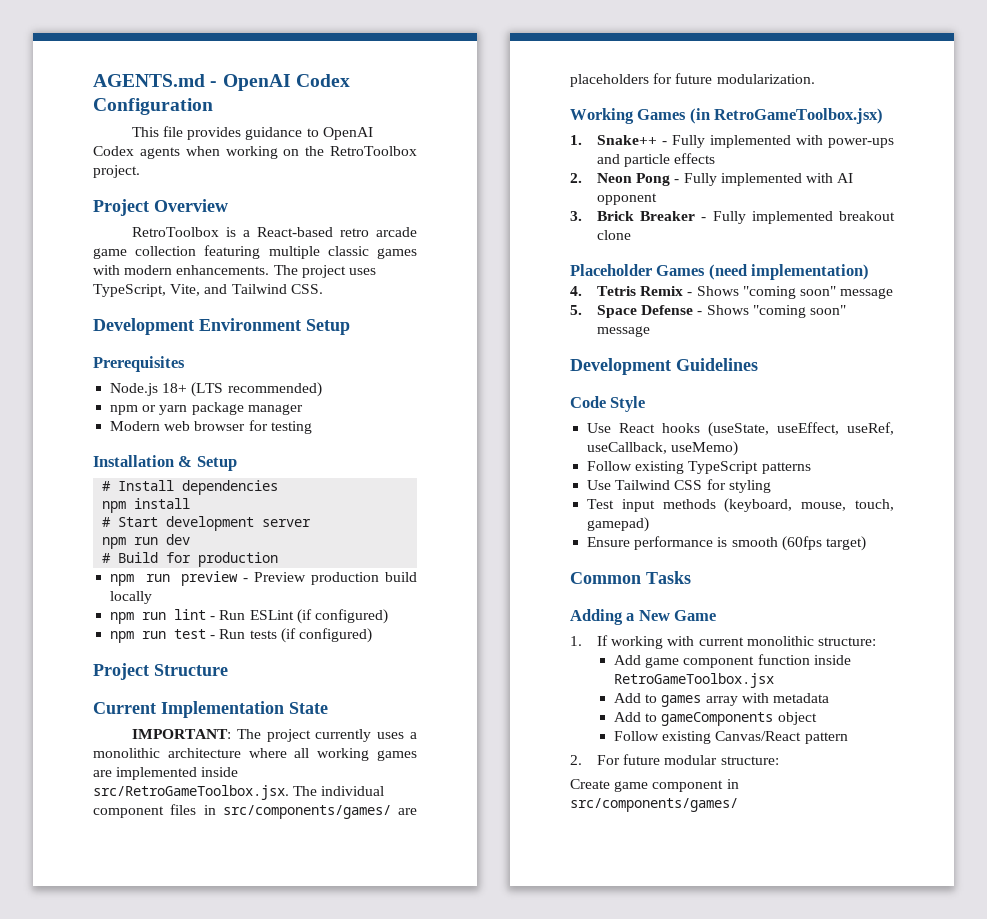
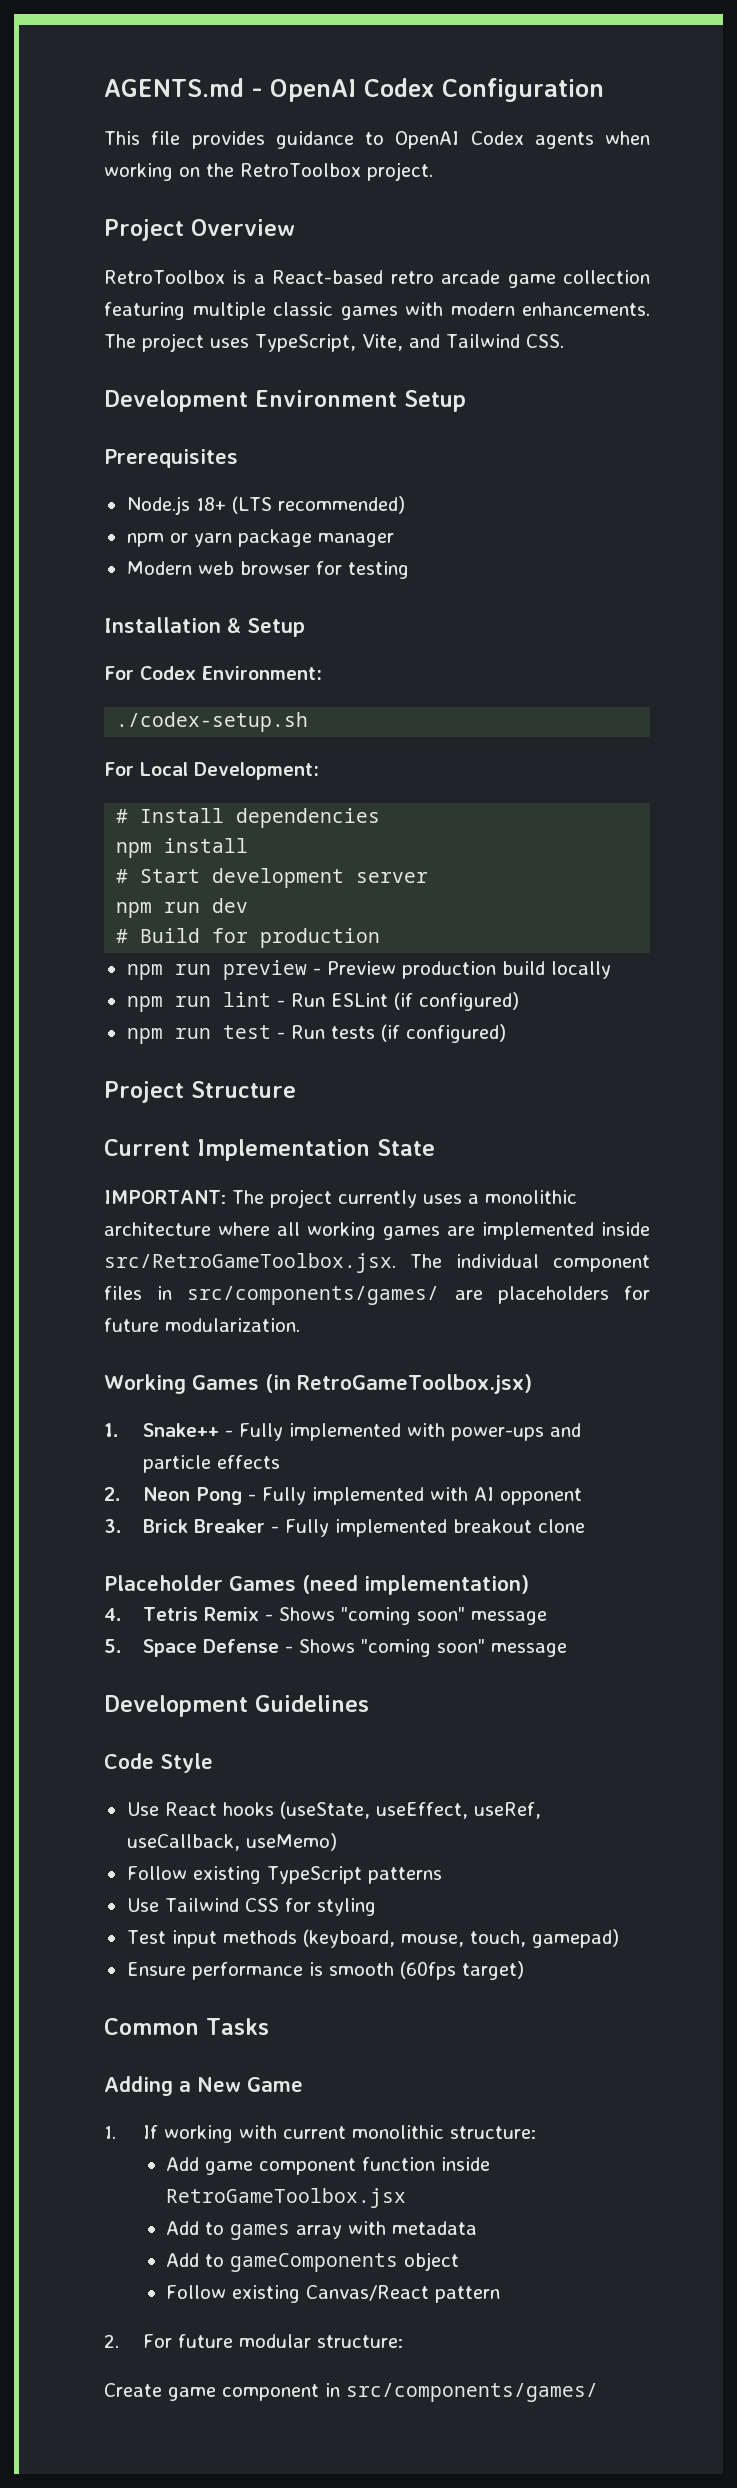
+ For Codex Environment:
+ ./codex-setup.sh
+ For Local Development:

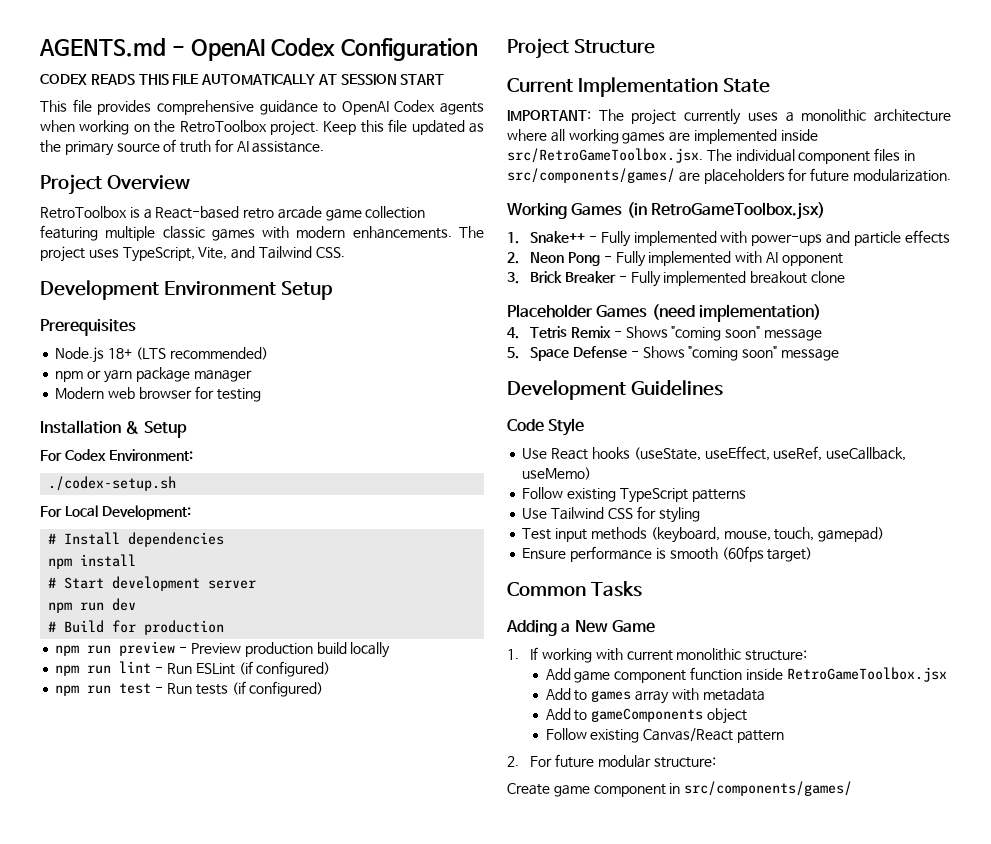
+ CODEX READS THIS FILE AUTOMATICALLY AT SESSION START
- This file provides guidance to OpenAI Codex agents when working on the RetroToolbox project.
+ This file provides comprehensive guidance to OpenAI Codex agents when working on the RetroToolbox project. Keep this file updated as the primary source of truth for AI assistance.

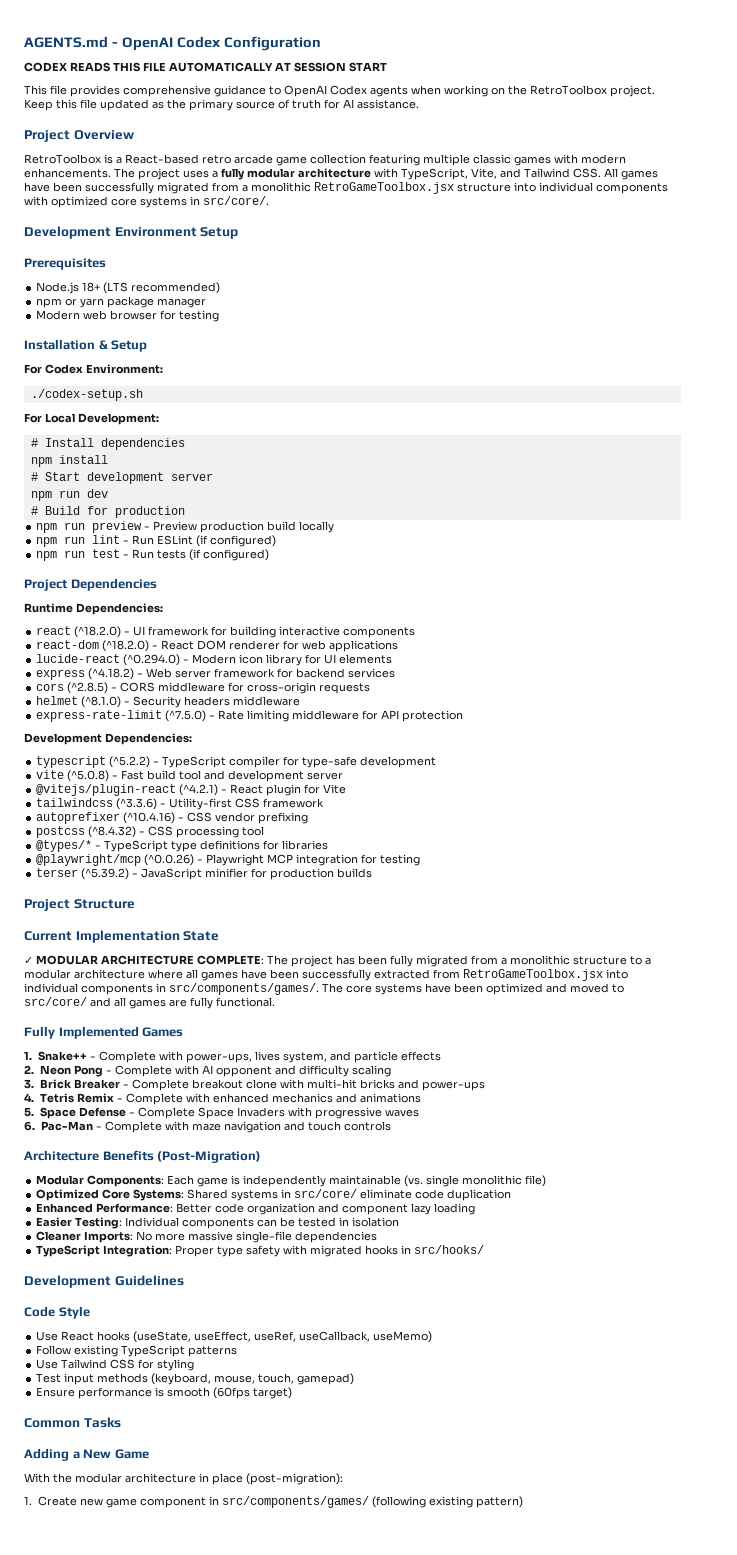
- The project uses TypeScript, Vite, and Tailwind CSS.
+ The project uses a fully modular architecture with TypeScript, Vite, and Tailwind CSS. All games have been successfully migrated from a monolithic RetroGameToolbox.jsx structure into individual components with optimized core systems in src/core/.
+ Project Dependencies
+ Runtime Dependencies:
+ react (^18.2.0) - UI framework for building interactive components
+ react-dom (^18.2.0) - React DOM renderer for web applications
+ lucide-react (^0.294.0) - Modern icon library for UI elements
+ express (^4.18.2) - Web server framework for backend services
+ cors (^2.8.5) - CORS middleware for cross-origin requests
+ helmet (^8.1.0) - Security headers middleware
+ express-rate-limit (^7.5.0) - Rate limiting middleware for API protection
+ Development Dependencies:
+ typescript (^5.2.2) - TypeScript compiler for type-safe development
+ vite (^5.0.8) - Fast build tool and development server
+ @vitejs/plugin-react (^4.2.1) - React plugin for Vite
+ tailwindcss (^3.3.6) - Utility-first CSS framework
+ autoprefixer (^10.4.16) - CSS vendor prefixing
+ postcss (^8.4.32) - CSS processing tool
+ @types/* - TypeScript type definitions for libraries
+ @playwright/mcp (^0.0.26) - Playwright MCP integration for testing
+ terser (^5.39.2) - JavaScript minifier for production builds
- IMPORTANT: The project currently uses a monolithic architecture where all working games are implemented inside src/RetroGameToolbox.jsx. The individual component files in src/components/games/ are placeholders for future modularization.
- Working Games (in RetroGameToolbox.jsx)
+ ✓ MODULAR ARCHITECTURE COMPLETE: The project has been fully migrated from a monolithic structure to a modular architecture where all games have been successfully extracted from RetroGameToolbox.jsx into individual components in src/components/games/. The core systems have been optimized and moved to src/core/ and all games are fully functional.
+ Fully Implemented Games
- 1. Snake++ - Fully implemented with power-ups and particle effects
+ 1. Snake++ - Complete with power-ups, lives system, and particle effects
- 2. Neon Pong - Fully implemented with AI opponent
+ 2. Neon Pong - Complete with AI opponent and difficulty scaling
- 3. Brick Breaker - Fully implemented breakout clone
- Placeholder Games (need implementation)
+ 3. Brick Breaker - Complete breakout clone with multi-hit bricks and power-ups
- 4. Tetris Remix - Shows "coming soon" message
- 5. Space Defense - Shows "coming soon" message
+ 4. Tetris Remix - Complete with enhanced mechanics and animations
+ 5. Space Defense - Complete Space Invaders with progressive waves
+ 6. Pac-Man - Complete with maze navigation and touch controls
+ Architecture Benefits (Post-Migration)
+ Modular Components: Each game is independently maintainable (vs. single monolithic file)
+ Optimized Core Systems: Shared systems in src/core/ eliminate code duplication
+ Enhanced Performance: Better code organization and component lazy loading
+ Easier Testing: Individual components can be tested in isolation
+ Cleaner Imports: No more massive single-file dependencies
+ TypeScript Integration: Proper type safety with migrated hooks in src/hooks/
- 1. If working with current monolithic structure:
- Add game component function inside RetroGameToolbox.jsx
- Add to games array with metadata
- Add to gameComponents object
- Follow existing Canvas/React pattern
- 2. For future modular structure:
- Create game component in src/components/games/
+ With the modular architecture in place (post-migration):
+ 1. Create new game component in src/components/games/ (following existing pattern)

